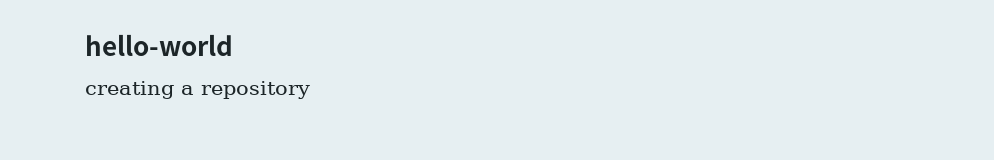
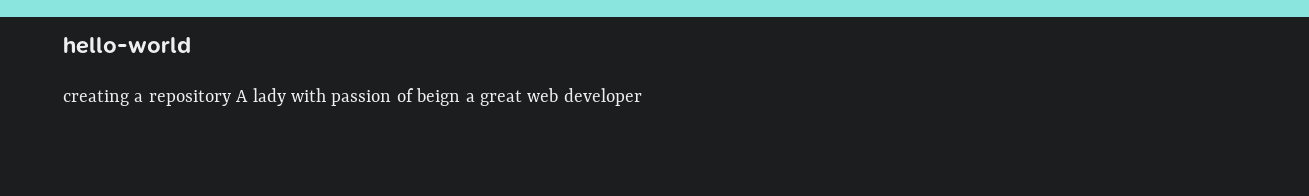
- creating a repository
+ creating a repository A lady with passion of beign a great web developer

